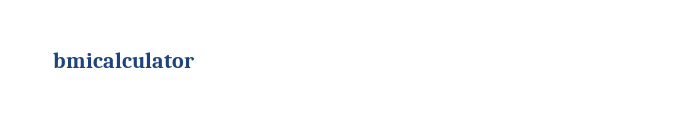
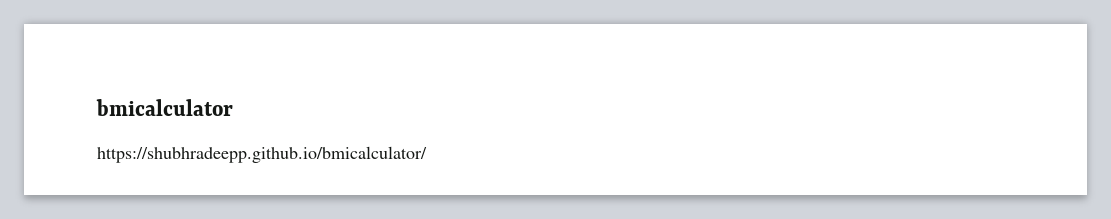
+ https://shubhradeepp.github.io/bmicalculator/

